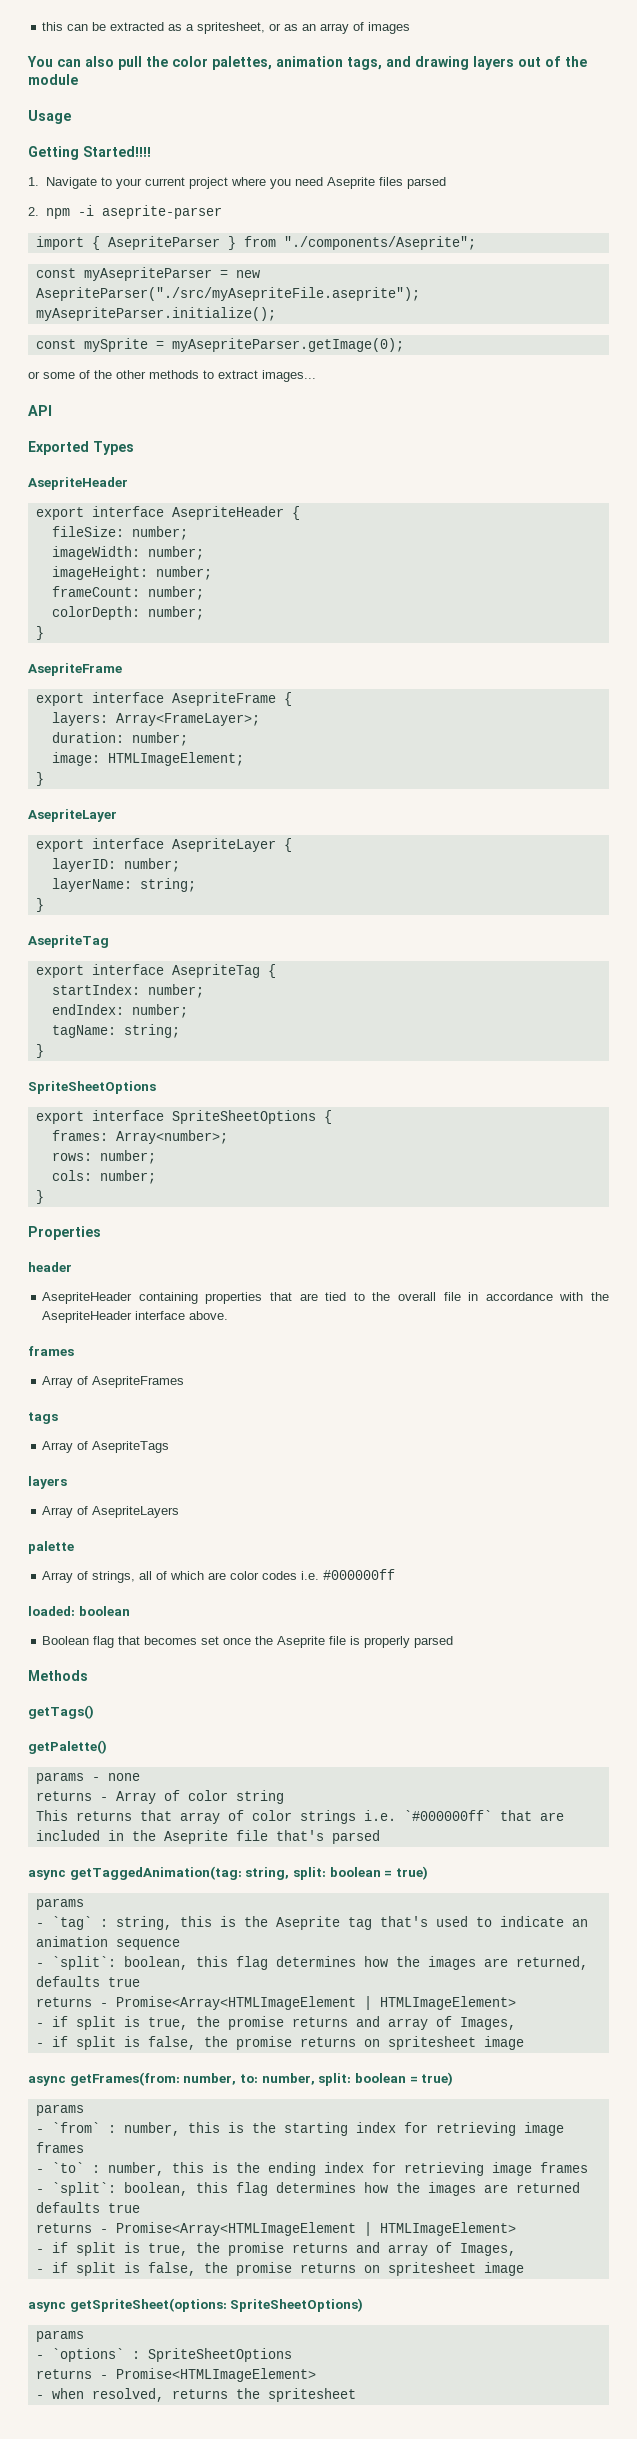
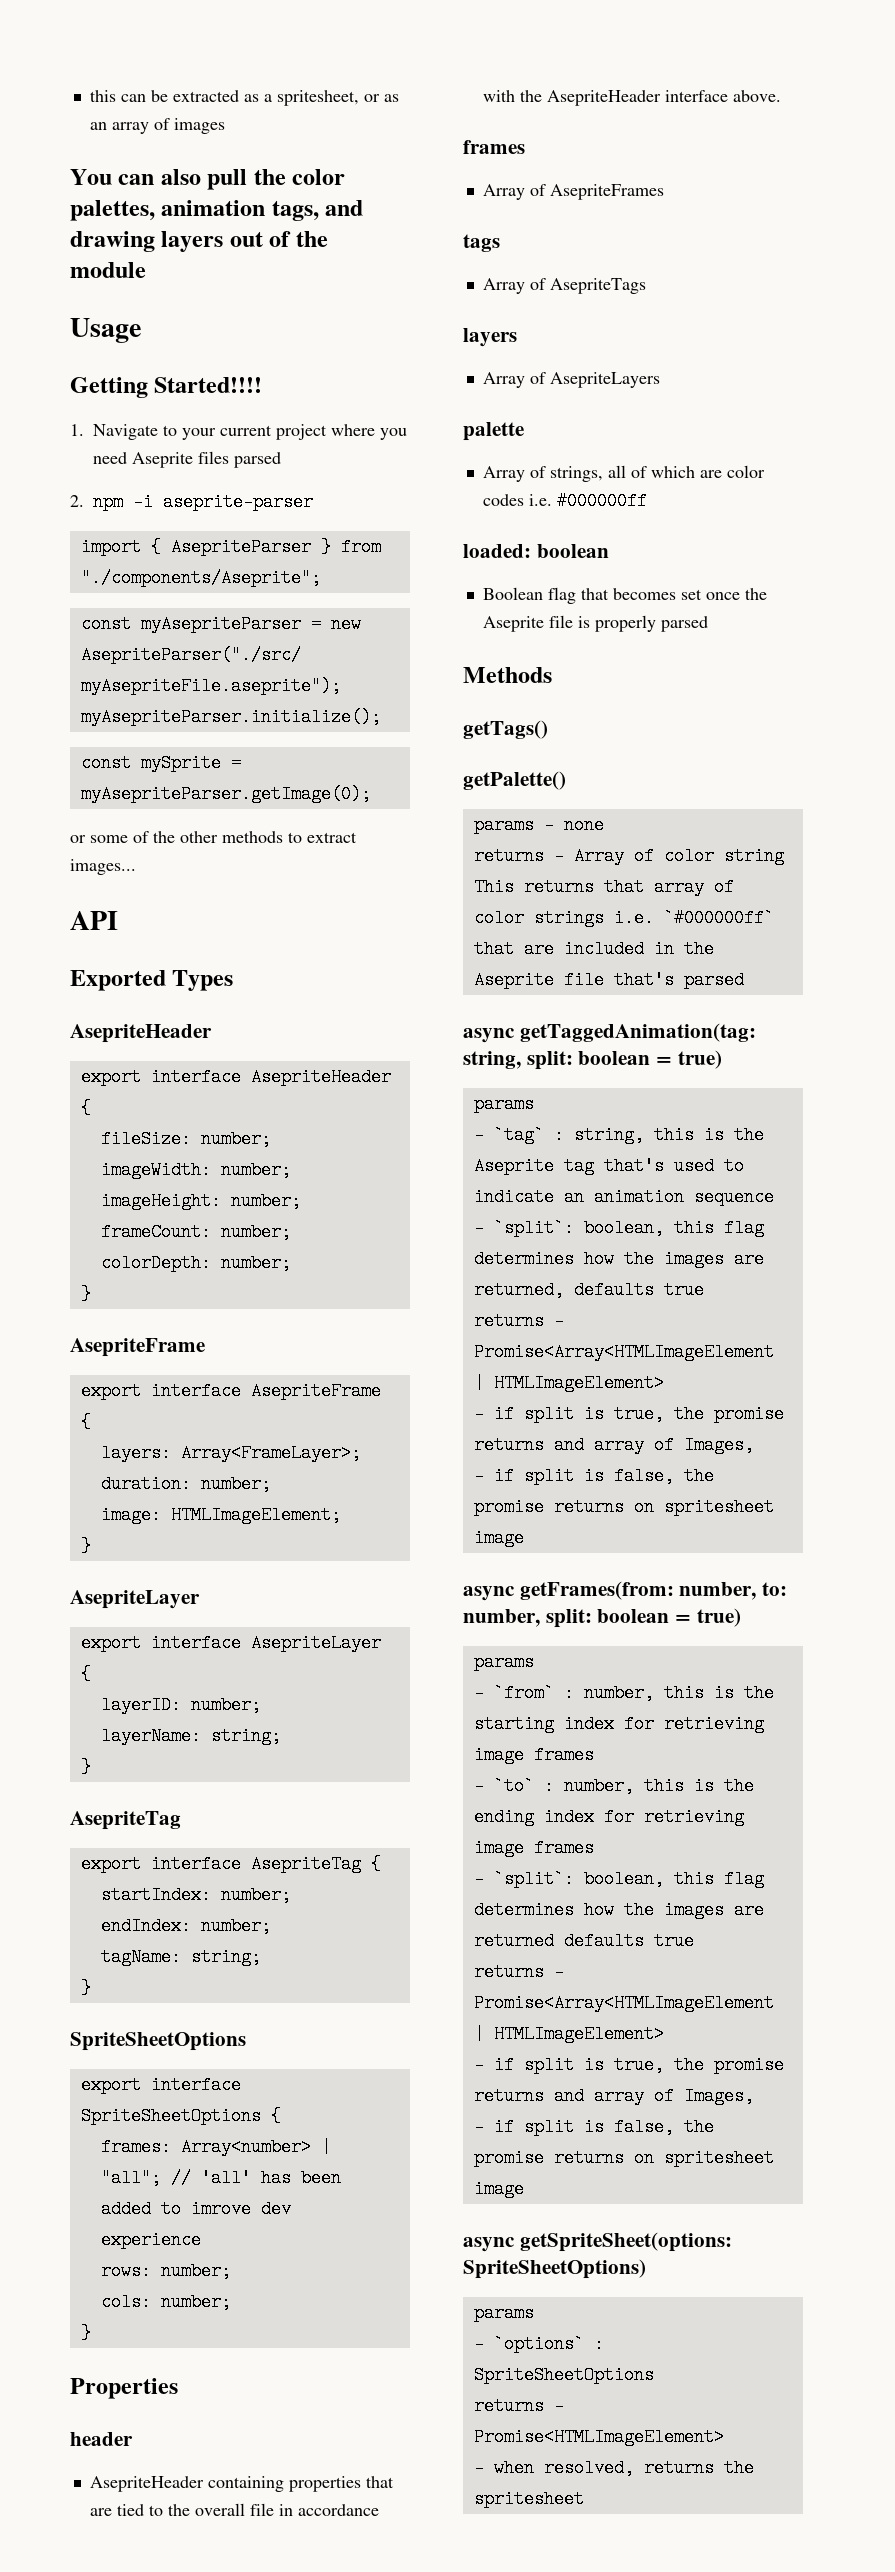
- frames: Array<number>;
+ frames: Array<number> | "all"; // 'all' has been added to imrove dev experience

